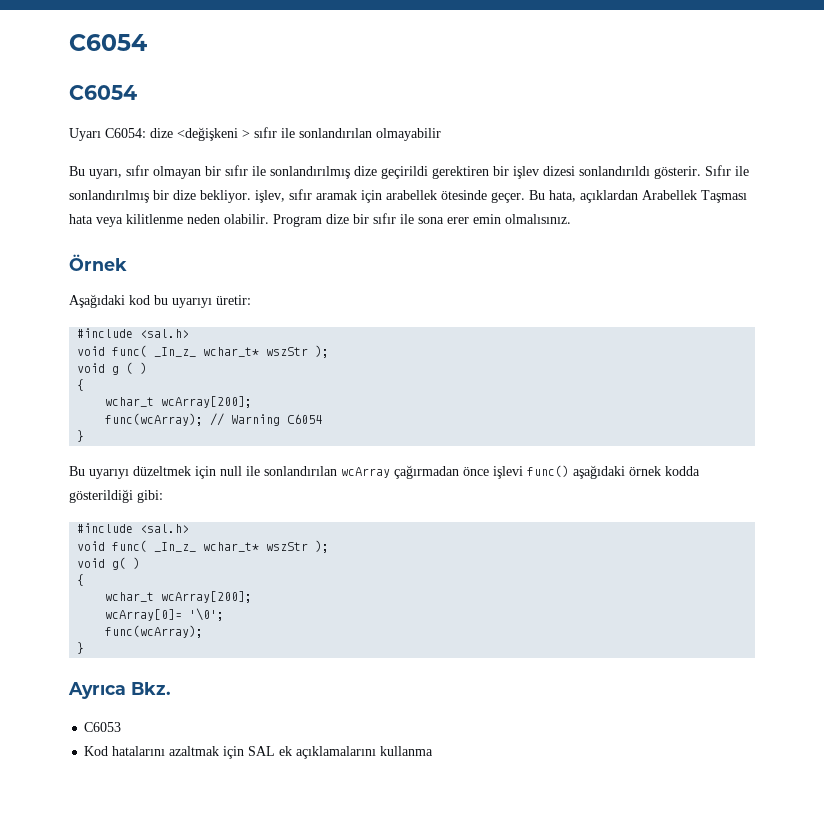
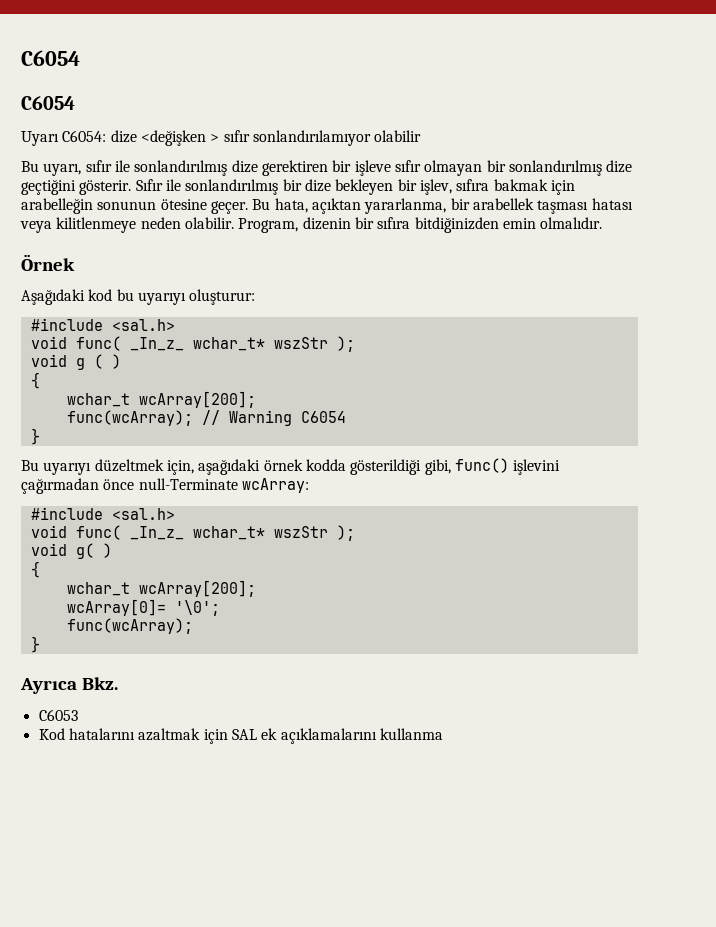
- Uyarı C6054: dize <değişkeni > sıfır ile sonlandırılan olmayabilir
+ Uyarı C6054: dize <değişken > sıfır sonlandırılamıyor olabilir
- Bu uyarı, sıfır olmayan bir sıfır ile sonlandırılmış dize geçirildi gerektiren bir işlev dizesi sonlandırıldı gösterir.
+ Bu uyarı, sıfır ile sonlandırılmış dize gerektiren bir işleve sıfır olmayan bir sonlandırılmış dize geçtiğini gösterir.
- Sıfır ile sonlandırılmış bir dize bekliyor. işlev, sıfır aramak için arabellek ötesinde geçer. Bu hata, açıklardan Arabellek Taşması hata veya kilitlenme neden olabilir. Program dize bir sıfır ile sona erer emin olmalısınız.
+ Sıfır ile sonlandırılmış bir dize bekleyen bir işlev, sıfıra bakmak için arabelleğin sonunun ötesine geçer. Bu hata, açıktan yararlanma, bir arabellek taşması hatası veya kilitlenmeye neden olabilir. Program, dizenin bir sıfıra bitdiğinizden emin olmalıdır.
- Aşağıdaki kod bu uyarıyı üretir:
+ Aşağıdaki kod bu uyarıyı oluşturur:
- Bu uyarıyı düzeltmek için null ile sonlandırılan wcArray çağırmadan önce işlevi func() aşağıdaki örnek kodda gösterildiği gibi:
+ Bu uyarıyı düzeltmek için, aşağıdaki örnek kodda gösterildiği gibi, func() işlevini çağırmadan önce null-Terminate wcArray:

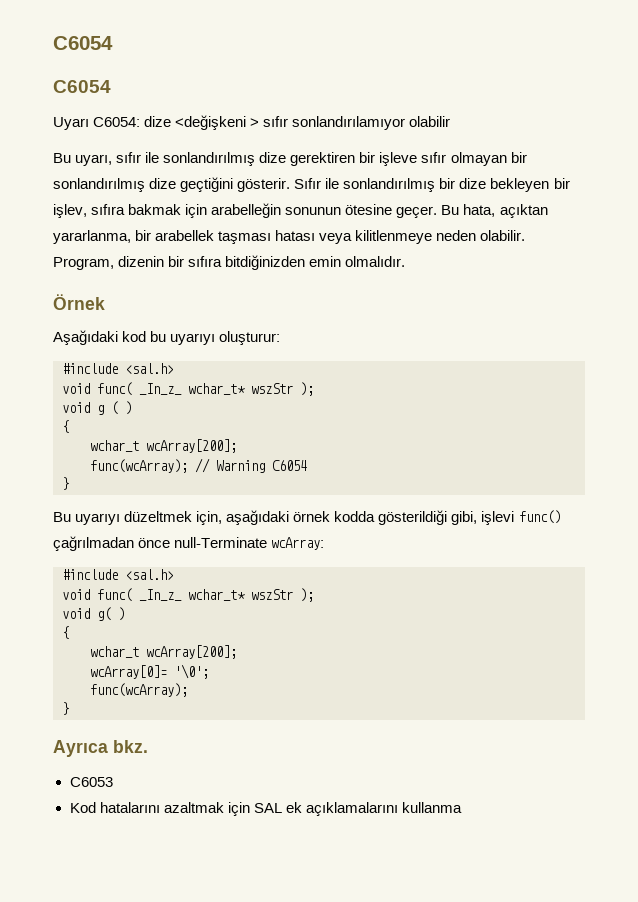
- Uyarı C6054: dize <değişken > sıfır sonlandırılamıyor olabilir
+ Uyarı C6054: dize <değişkeni > sıfır sonlandırılamıyor olabilir
- Bu uyarıyı düzeltmek için, aşağıdaki örnek kodda gösterildiği gibi, func() işlevini çağırmadan önce null-Terminate wcArray:
+ Bu uyarıyı düzeltmek için, aşağıdaki örnek kodda gösterildiği gibi, işlevi func() çağrılmadan önce null-Terminate wcArray:
- Ayrıca Bkz.
+ Ayrıca bkz.

